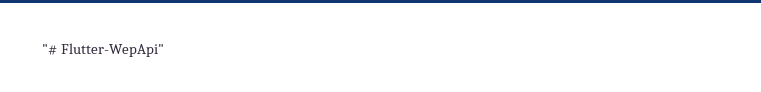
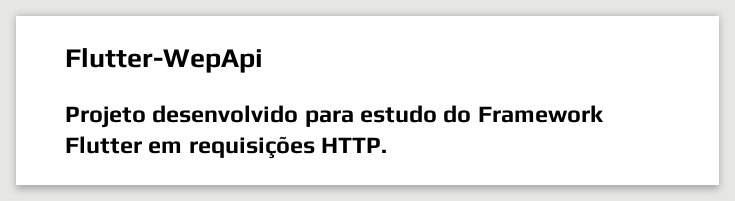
- "# Flutter-WepApi"
+ Flutter-WepApi
+ Projeto desenvolvido para estudo do Framework Flutter em requisições HTTP.

